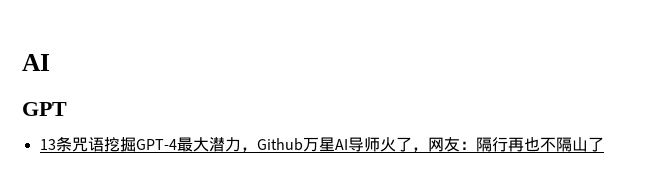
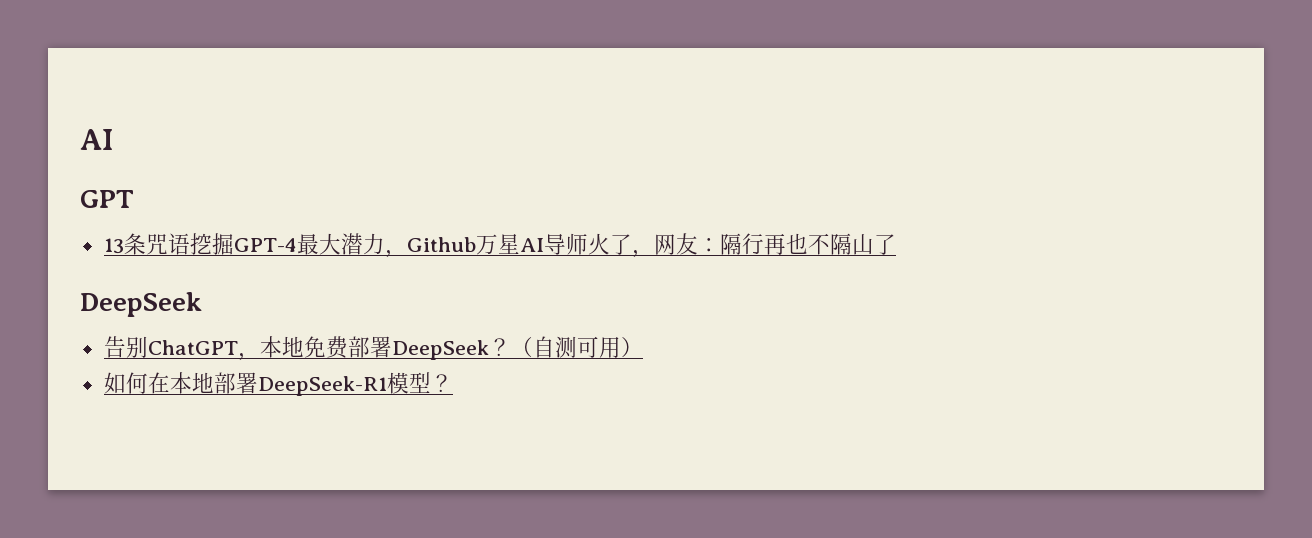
  13条咒语挖掘GPT-4最大潜力，Github万星AI导师火了，网友：隔行再也不隔山了
+ DeepSeek
+ 告别ChatGPT，本地免费部署DeepSeek？（自测可用）
+ 如何在本地部署DeepSeek-R1模型？

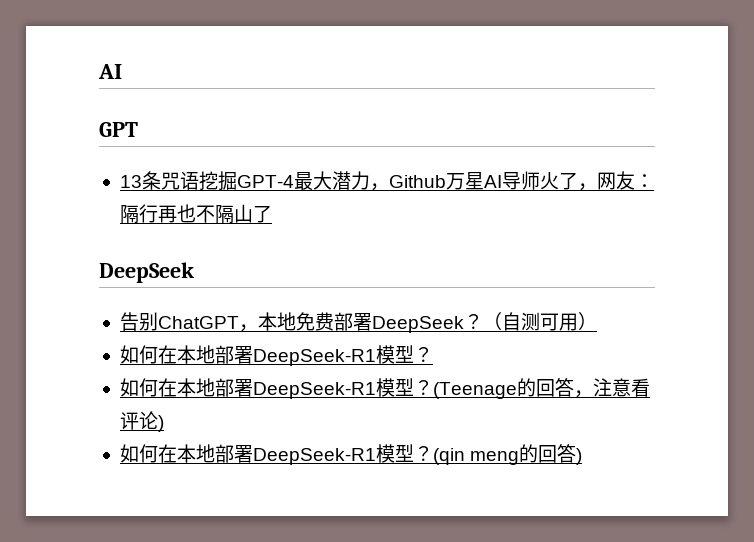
+ 如何在本地部署DeepSeek-R1模型？(Teenage的回答，注意看评论)
+ 如何在本地部署DeepSeek-R1模型？(qin meng的回答)

